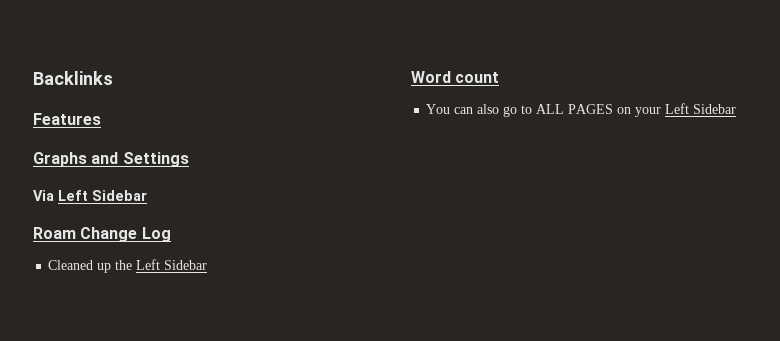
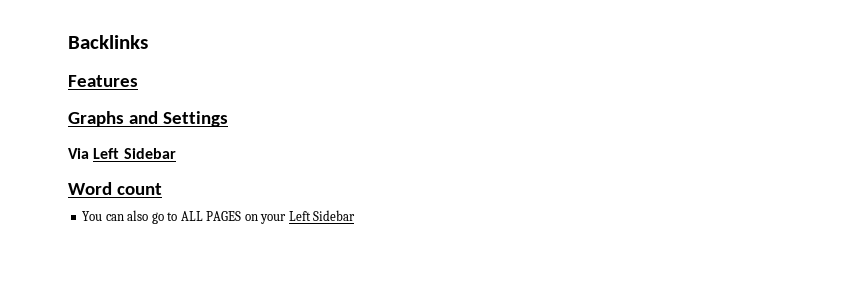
- Roam Change Log
- Cleaned up the Left Sidebar

